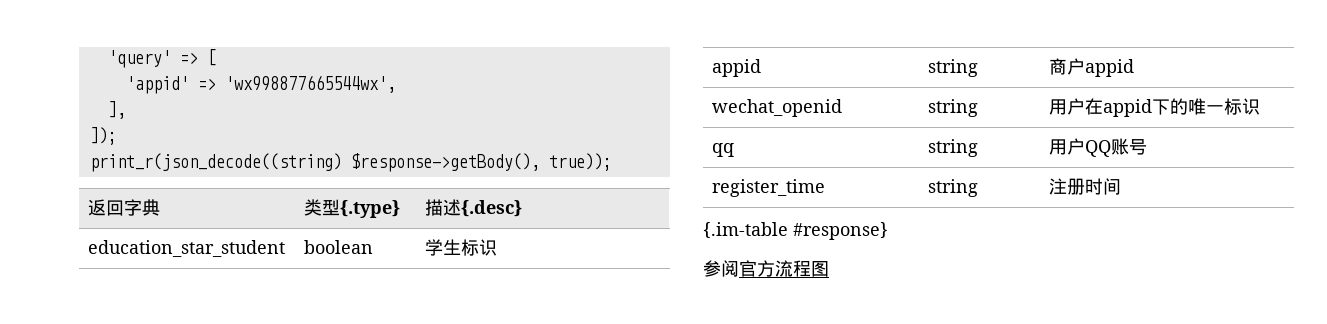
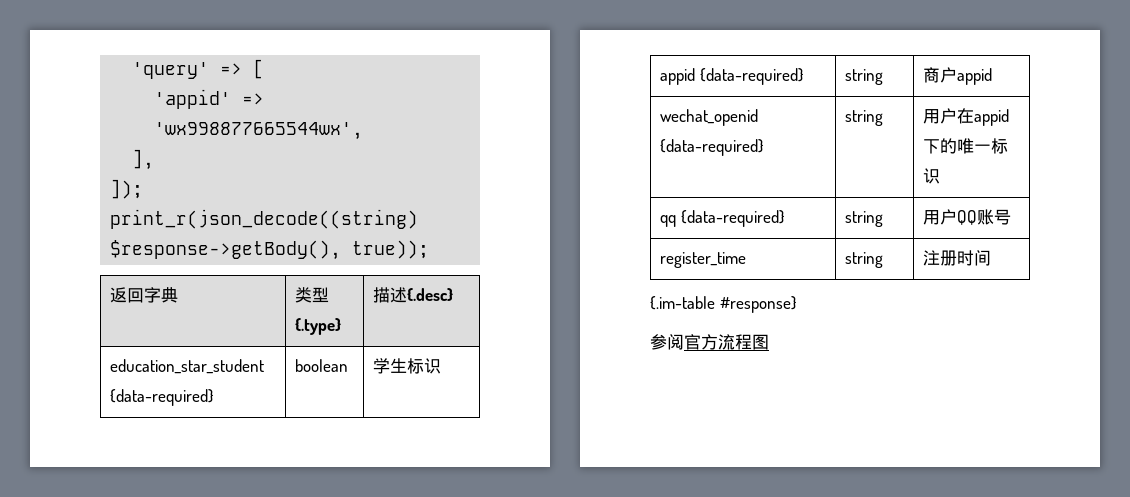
- education_star_student | boolean | 学生标识
+ education_star_student {data-required} | boolean | 学生标识
- appid | string | 商户appid
+ appid {data-required} | string | 商户appid
- wechat_openid | string | 用户在appid下的唯一标识
+ wechat_openid {data-required} | string | 用户在appid下的唯一标识
- qq | string | 用户QQ账号
+ qq {data-required} | string | 用户QQ账号

